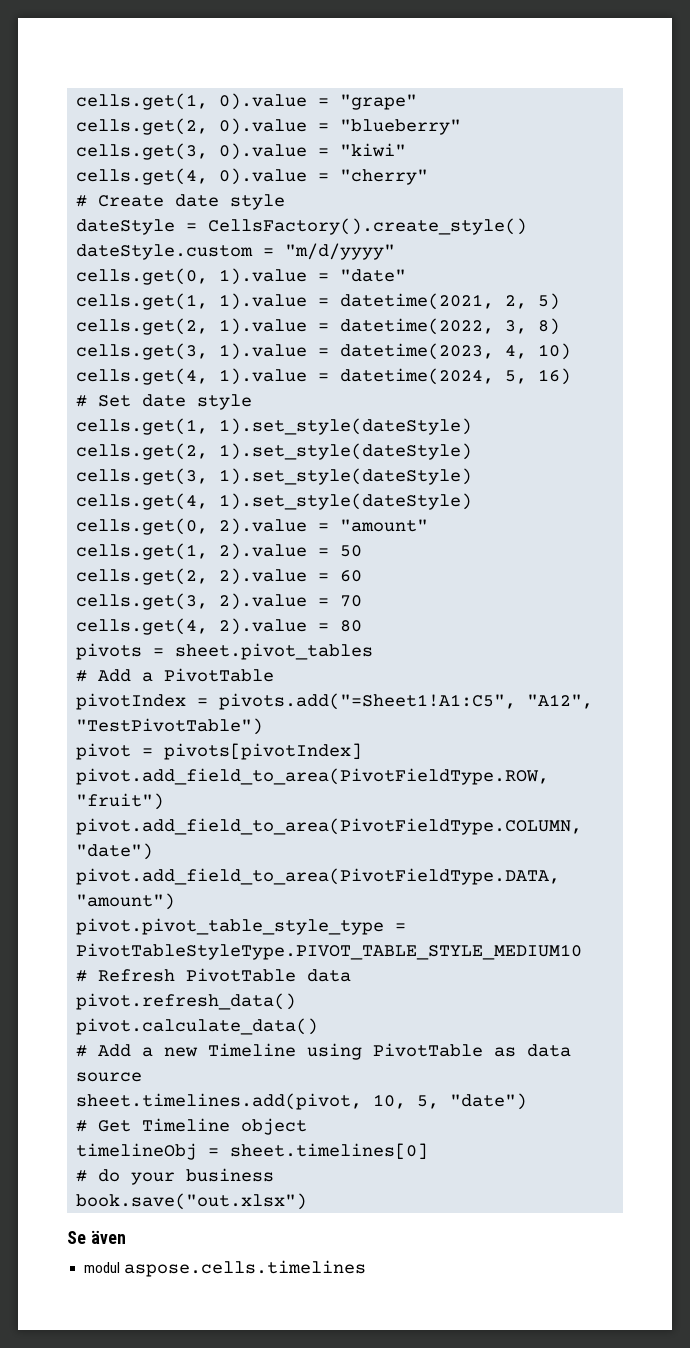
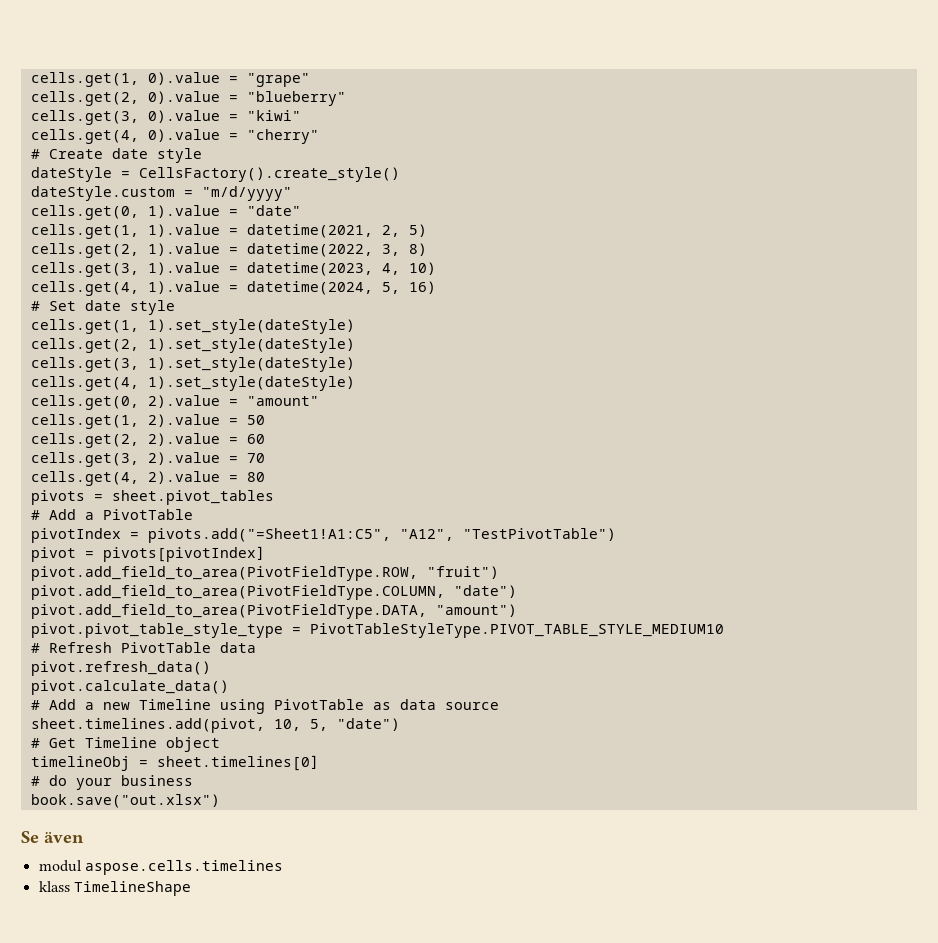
+ klass TimelineShape

